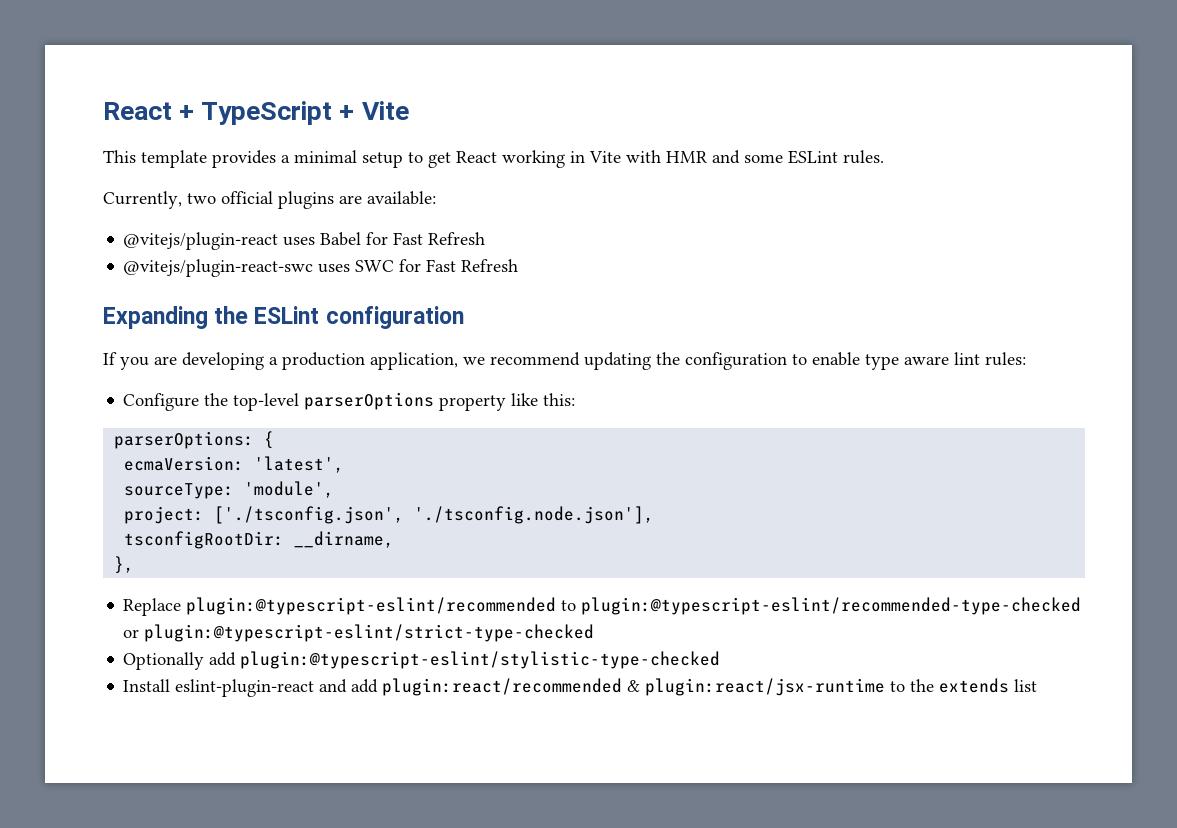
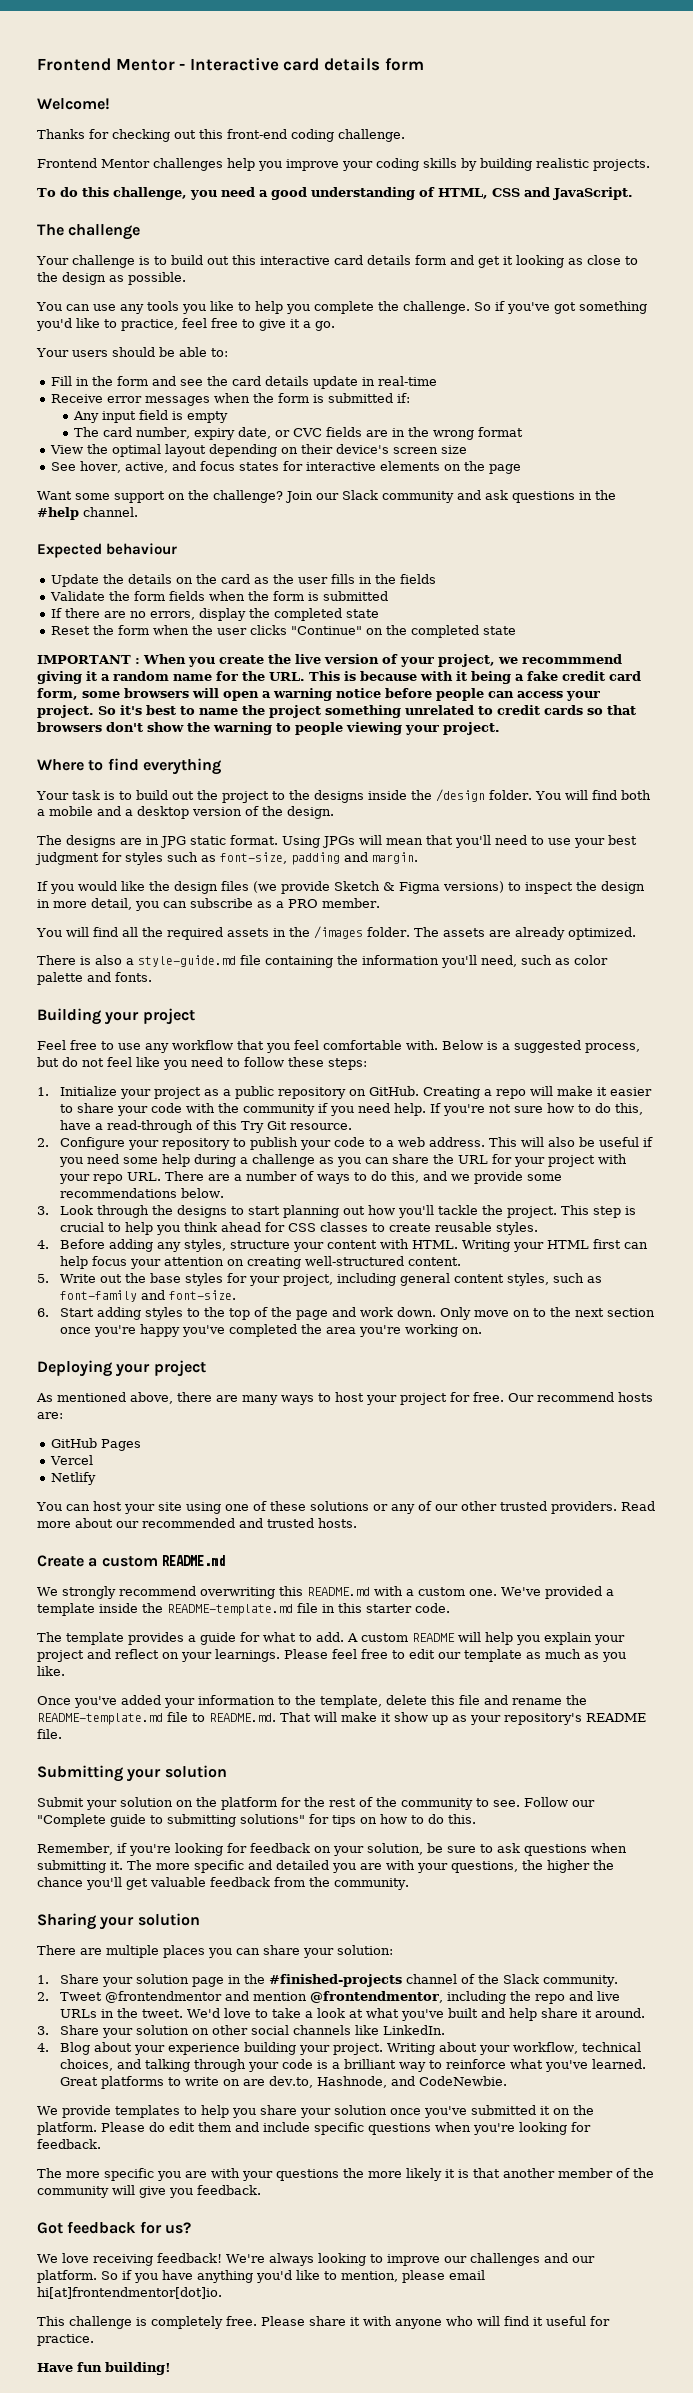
- React + TypeScript + Vite
- This template provides a minimal setup to get React working in Vite with HMR and some ESLint rules.
- Currently, two official plugins are available:
- @vitejs/plugin-react uses Babel for Fast Refresh
- @vitejs/plugin-react-swc uses SWC for Fast Refresh
- Expanding the ESLint configuration
- If you are developing a production application, we recommend updating the configuration to enable type aware lint rules:
- Configure the top-level parserOptions property like this:
- parserOptions: {
- ecmaVersion: 'latest',
- sourceType: 'module',
- project: ['./tsconfig.json', './tsconfig.node.json'],
- tsconfigRootDir: __dirname,
- },
- Replace plugin:@typescript-eslint/recommended to plugin:@typescript-eslint/recommended-type-checked or plugin:@typescript-eslint/strict-type-checked
- Optionally add plugin:@typescript-eslint/stylistic-type-checked
- Install eslint-plugin-react and add plugin:react/recommended & plugin:react/jsx-runtime to the extends list
+ Frontend Mentor - Interactive card details form
+ Welcome!
+ Thanks for checking out this front-end coding challenge.
+ Frontend Mentor challenges help you improve your coding skills by building realistic projects.
+ To do this challenge, you need a good understanding of HTML, CSS and JavaScript.
+ The challenge
+ Your challenge is to build out this interactive card details form and get it looking as close to the design as possible.
+ You can use any tools you like to help you complete the challenge. So if you've got something you'd like to practice, feel free to give it a go.
+ Your users should be able to:
+ Fill in the form and see the card details update in real-time
+ Receive error messages when the form is submitted if:
+ Any input field is empty
+ The card number, expiry date, or CVC fields are in the wrong format
+ View the optimal layout depending on their device's screen size
+ See hover, active, and focus states for interactive elements on the page
+ Want some support on the challenge? Join our Slack community and ask questions in the #help channel.
+ Expected behaviour
+ Update the details on the card as the user fills in the fields
+ Validate the form fields when the form is submitted
+ If there are no errors, display the completed state
+ Reset the form when the user clicks "Continue" on the completed state
+ IMPORTANT : When you create the live version of your project, we recommmend giving it a random name for the URL. This is because with it being a fake credit card form, some browsers will open a warning notice before people can access your project. So it's best to name the project something unrelated to credit cards so that browsers don't show the warning to people viewing your project.
+ Where to find everything
+ Your task is to build out the project to the designs inside the /design folder. You will find both a mobile and a desktop version of the design.
+ The designs are in JPG static format. Using JPGs will mean that you'll need to use your best judgment for styles such as font-size, padding and margin.
+ If you would like the design files (we provide Sketch & Figma versions) to inspect the design in more detail, you can subscribe as a PRO member.
+ You will find all the required assets in the /images folder. The assets are already optimized.
+ There is also a style-guide.md file containing the information you'll need, such as color palette and fonts.
+ Building your project
+ Feel free to use any workflow that you feel comfortable with. Below is a suggested process, but do not feel like you need to follow these steps:
+ 1. Initialize your project as a public repository on GitHub. Creating a repo will make it easier to share your code with the community if you need help. If you're not sure how to do this, have a read-through of this Try Git resource.
+ 2. Configure your repository to publish your code to a web address. This will also be useful if you need some help during a challenge as you can share the URL for your project with your repo URL. There are a number of ways to do this, and we provide some recommendations below.
+ 3. Look through the designs to start planning out how you'll tackle the project. This step is crucial to help you think ahead for CSS classes to create reusable styles.
+ 4. Before adding any styles, structure your content with HTML. Writing your HTML first can help focus your attention on creating well-structured content.
+ 5. Write out the base styles for your project, including general content styles, such as font-family and font-size.
+ 6. Start adding styles to the top of the page and work down. Only move on to the next section once you're happy you've completed the area you're working on.
+ Deploying your project
+ As mentioned above, there are many ways to host your project for free. Our recommend hosts are:
+ GitHub Pages
+ Vercel
+ Netlify
+ You can host your site using one of these solutions or any of our other trusted providers. Read more about our recommended and trusted hosts.
+ Create a custom README.md
+ We strongly recommend overwriting this README.md with a custom one. We've provided a template inside the README-template.md file in this starter code.
+ The template provides a guide for what to add. A custom README will help you explain your project and reflect on your learnings. Please feel free to edit our template as much as you like.
+ Once you've added your information to the template, delete this file and rename the README-template.md file to README.md. That will make it show up as your repository's README file.
+ Submitting your solution
+ Submit your solution on the platform for the rest of the community to see. Follow our "Complete guide to submitting solutions" for tips on how to do this.
+ Remember, if you're looking for feedback on your solution, be sure to ask questions when submitting it. The more specific and detailed you are with your questions, the higher the chance you'll get valuable feedback from the community.
+ Sharing your solution
+ There are multiple places you can share your solution:
+ 1. Share your solution page in the #finished-projects channel of the Slack community.
+ 2. Tweet @frontendmentor and mention @frontendmentor, including the repo and live URLs in the tweet. We'd love to take a look at what you've built and help share it around.
+ 3. Share your solution on other social channels like LinkedIn.
+ 4. Blog about your experience building your project. Writing about your workflow, technical choices, and talking through your code is a brilliant way to reinforce what you've learned. Great platforms to write on are dev.to, Hashnode, and CodeNewbie.
+ We provide templates to help you share your solution once you've submitted it on the platform. Please do edit them and include specific questions when you're looking for feedback.
+ The more specific you are with your questions the more likely it is that another member of the community will give you feedback.
+ Got feedback for us?
+ We love receiving feedback! We're always looking to improve our challenges and our platform. So if you have anything you'd like to mention, please email hi[at]frontendmentor[dot]io.
+ This challenge is completely free. Please share it with anyone who will find it useful for practice.
+ Have fun building!

